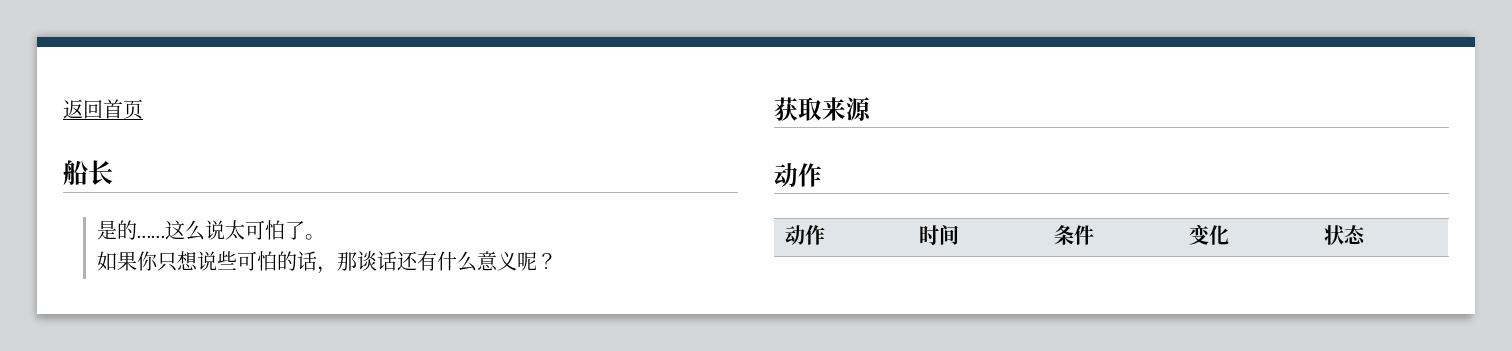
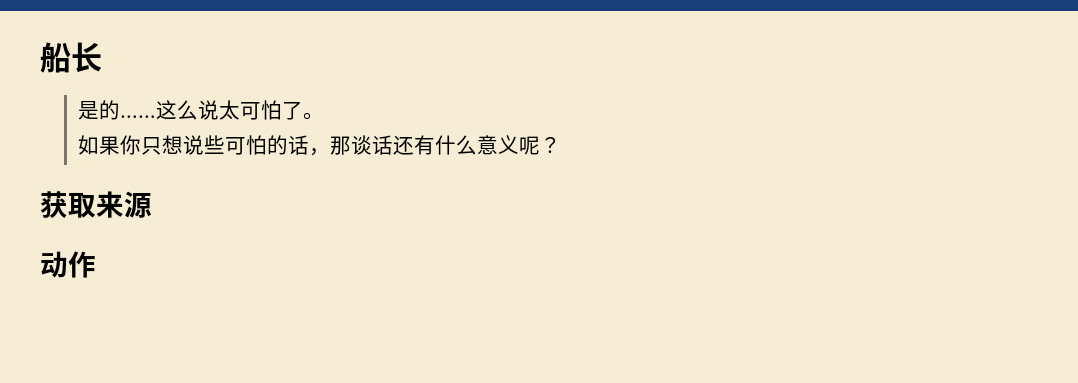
- 返回首页
- 动作 | 时间 | 条件 | 变化 | 状态

